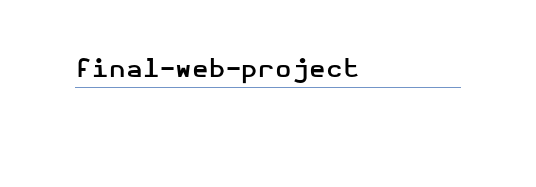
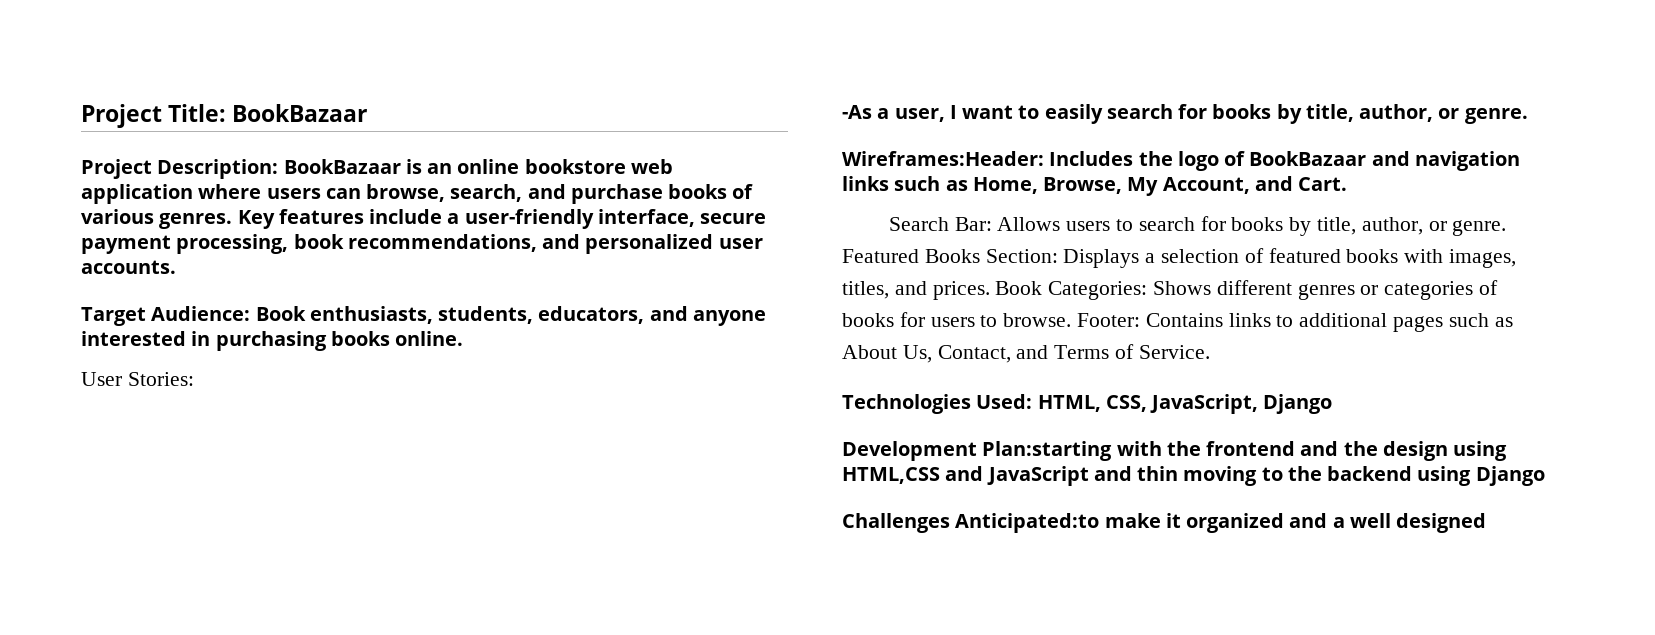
- final-web-project
+ Project Title: BookBazaar
+ Project Description: BookBazaar is an online bookstore web application where users can browse, search, and purchase books of various genres. Key features include a user-friendly interface, secure payment processing, book recommendations, and personalized user accounts.
+ Target Audience: Book enthusiasts, students, educators, and anyone interested in purchasing books online.
+ User Stories:
+ -As a user, I want to easily search for books by title, author, or genre.
+ Wireframes:Header: Includes the logo of BookBazaar and navigation links such as Home, Browse, My Account, and Cart.
+ Search Bar: Allows users to search for books by title, author, or genre. Featured Books Section: Displays a selection of featured books with images, titles, and prices. Book Categories: Shows different genres or categories of books for users to browse. Footer: Contains links to additional pages such as About Us, Contact, and Terms of Service.
+ Technologies Used: HTML, CSS, JavaScript, Django
+ Development Plan:starting with the frontend and the design using HTML,CSS and JavaScript and thin moving to the backend using Django
+ Challenges Anticipated:to make it organized and a well designed

